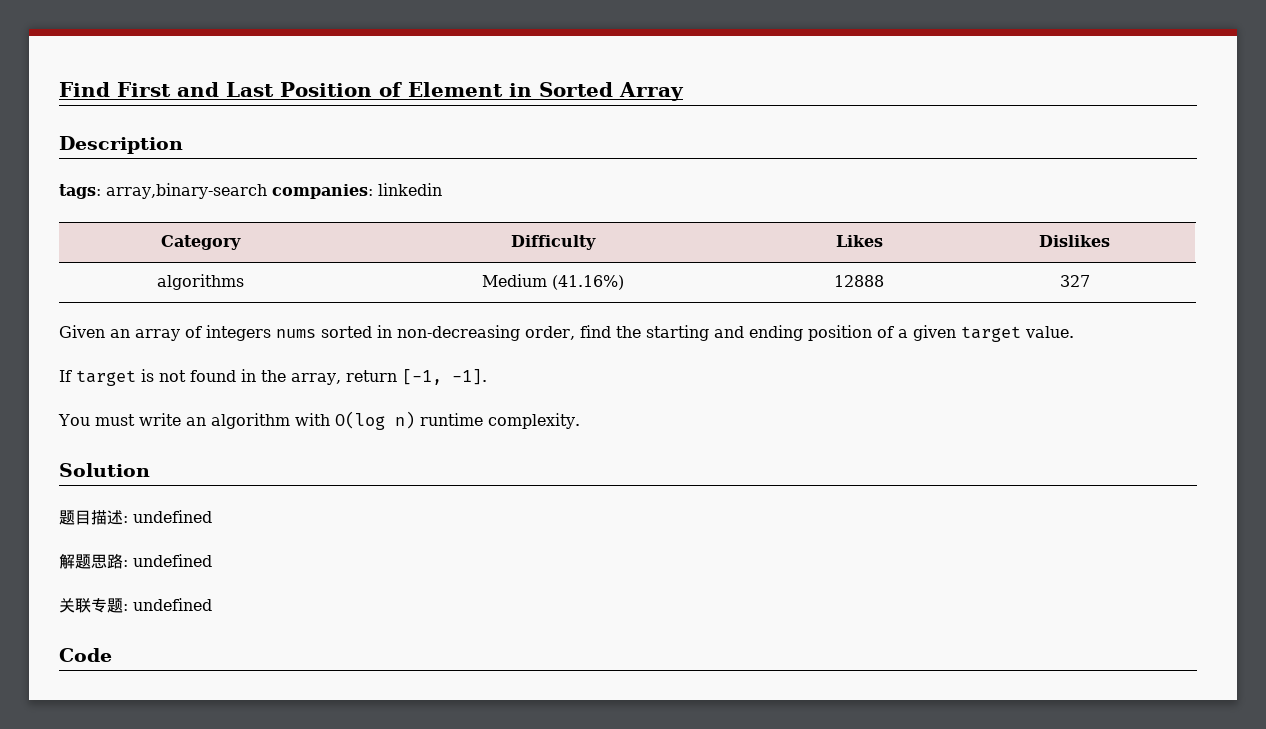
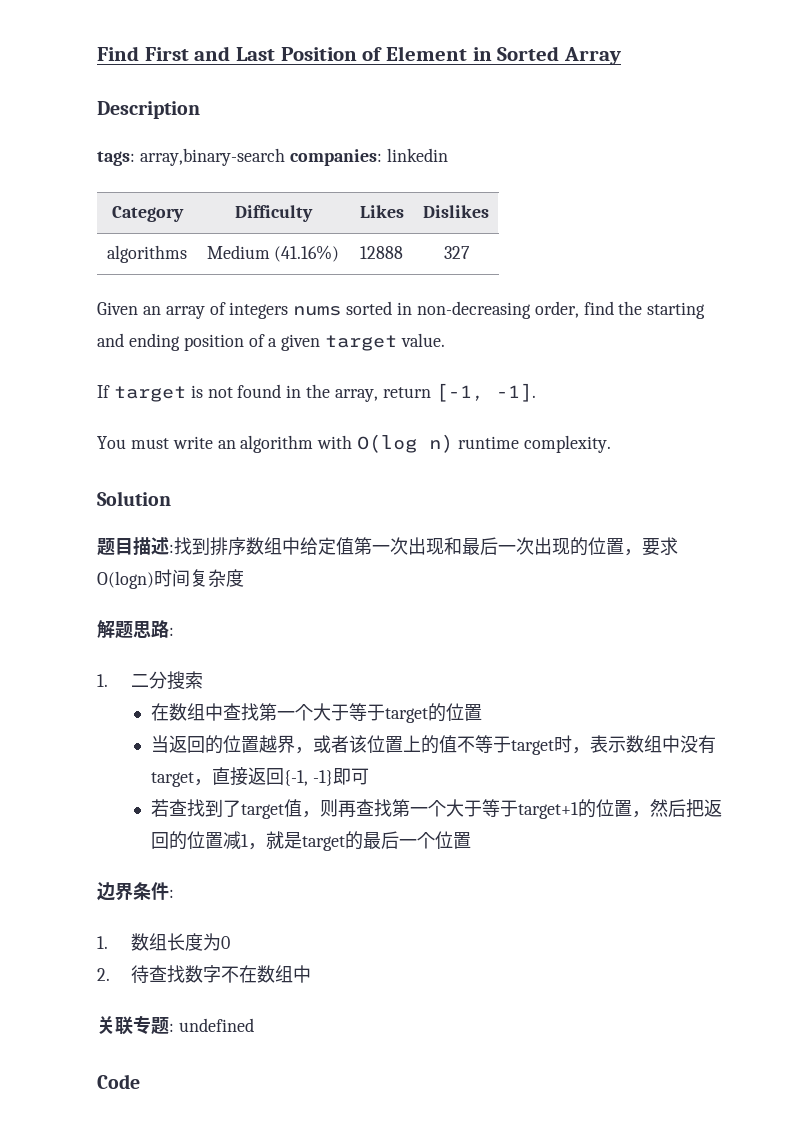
- 题目描述: undefined
- 解题思路: undefined
+ 题目描述:找到排序数组中给定值第一次出现和最后一次出现的位置，要求O(logn)时间复杂度
+ 解题思路:
+ 1.二分搜索
+ 在数组中查找第一个大于等于target的位置
+ 当返回的位置越界，或者该位置上的值不等于target时，表示数组中没有target，直接返回{-1, -1}即可
+ 若查找到了target值，则再查找第一个大于等于target+1的位置，然后把返回的位置减1，就是target的最后一个位置
+ 边界条件:
+ 1.数组长度为0
+ 2.待查找数字不在数组中

